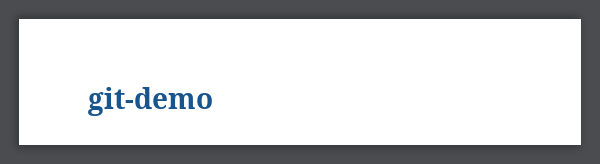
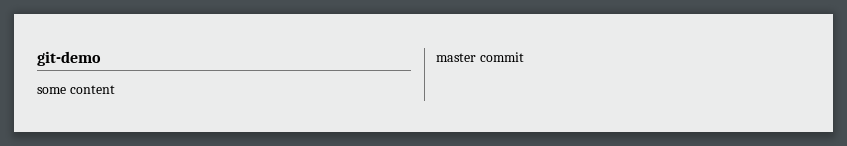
+ some content
+ master commit

